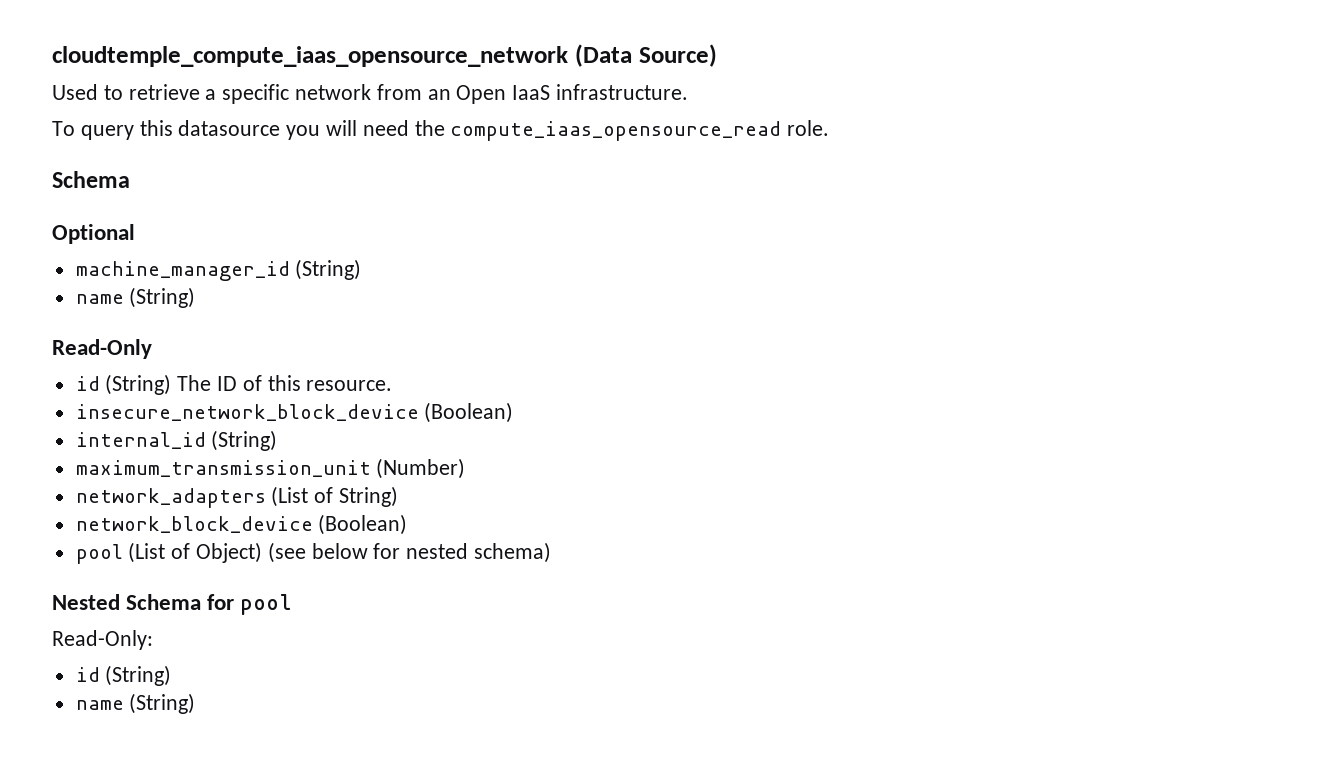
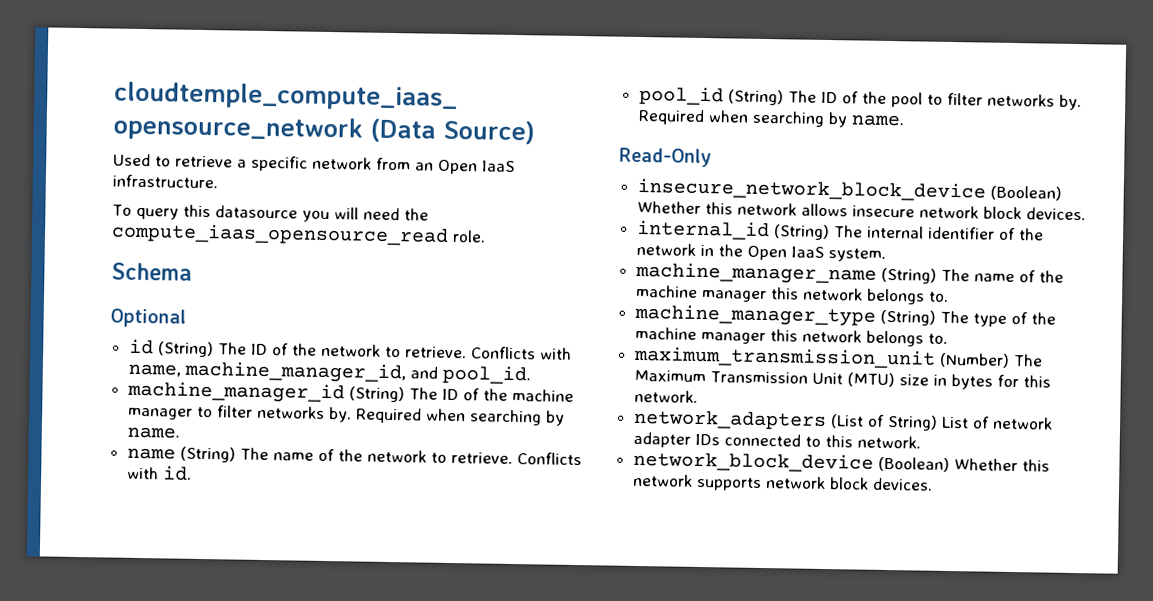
- machine_manager_id (String)
- name (String)
- Read-Only
- id (String) The ID of this resource.
- insecure_network_block_device (Boolean)
- internal_id (String)
- maximum_transmission_unit (Number)
- network_adapters (List of String)
- network_block_device (Boolean)
- pool (List of Object) (see below for nested schema)
- Nested Schema for pool
- Read-Only:
- id (String)
- name (String)
+ id (String) The ID of the network to retrieve. Conflicts with name, machine_manager_id, and pool_id.
+ machine_manager_id (String) The ID of the machine manager to filter networks by. Required when searching by name.
+ name (String) The name of the network to retrieve. Conflicts with id.
+ pool_id (String) The ID of the pool to filter networks by. Required when searching by name.
+ Read-Only
+ insecure_network_block_device (Boolean) Whether this network allows insecure network block devices.
+ internal_id (String) The internal identifier of the network in the Open IaaS system.
+ machine_manager_name (String) The name of the machine manager this network belongs to.
+ machine_manager_type (String) The type of the machine manager this network belongs to.
+ maximum_transmission_unit (Number) The Maximum Transmission Unit (MTU) size in bytes for this network.
+ network_adapters (List of String) List of network adapter IDs connected to this network.
+ network_block_device (Boolean) Whether this network supports network block devices.

